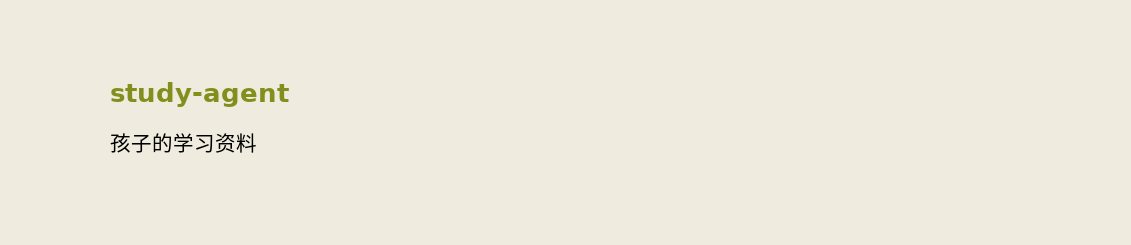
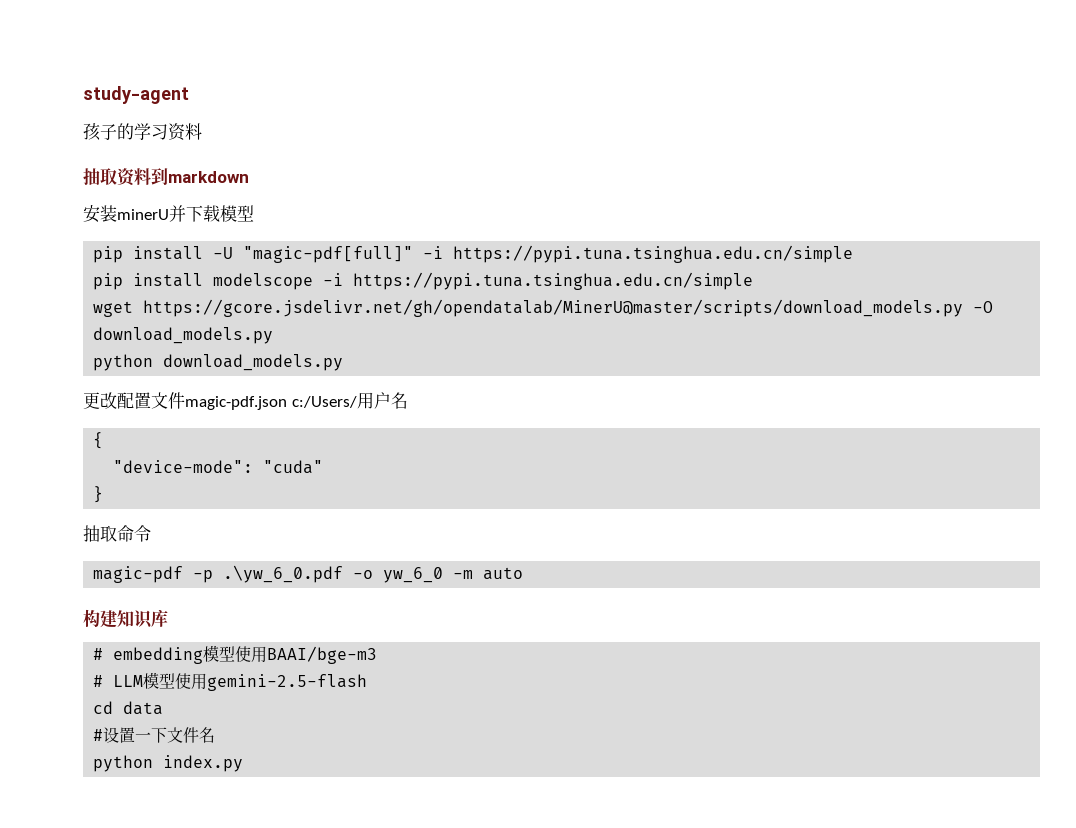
+ 抽取资料到markdown
+ 安装minerU并下载模型
+ pip install -U "magic-pdf[full]" -i https://pypi.tuna.tsinghua.edu.cn/simple
+ pip install modelscope -i https://pypi.tuna.tsinghua.edu.cn/simple
+ wget https://gcore.jsdelivr.net/gh/opendatalab/MinerU@master/scripts/download_models.py -O download_models.py
+ python download_models.py
+ 更改配置文件magic-pdf.json c:/Users/用户名
+ {
+ "device-mode": "cuda"
+ }
+ 抽取命令
+ magic-pdf -p .\yw_6_0.pdf -o yw_6_0 -m auto
+ 构建知识库
+ # embedding模型使用BAAI/bge-m3
+ # LLM模型使用gemini-2.5-flash
+ cd data
+ #设置一下文件名
+ python index.py

